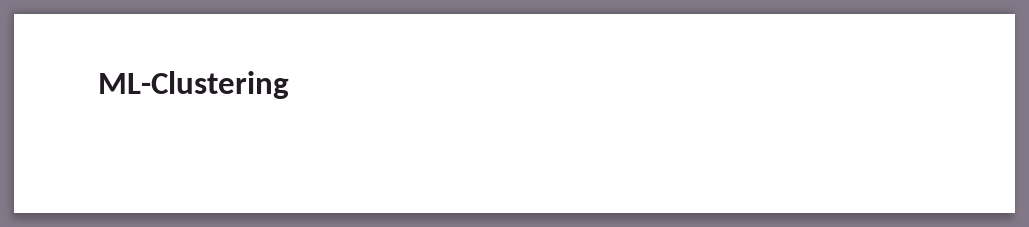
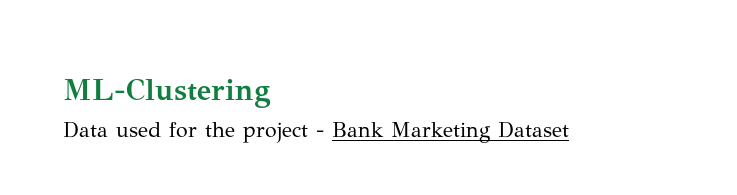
+ Data used for the project - Bank Marketing Dataset

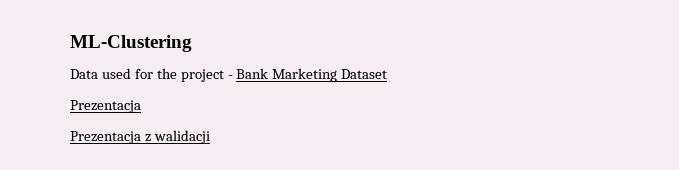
  Data used for the project - Bank Marketing Dataset
+ Prezentacja
+ Prezentacja z walidacji

